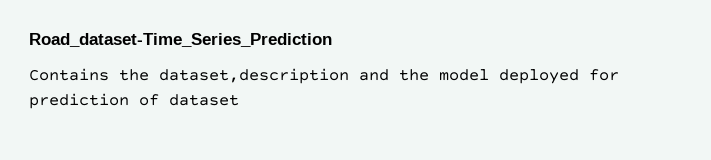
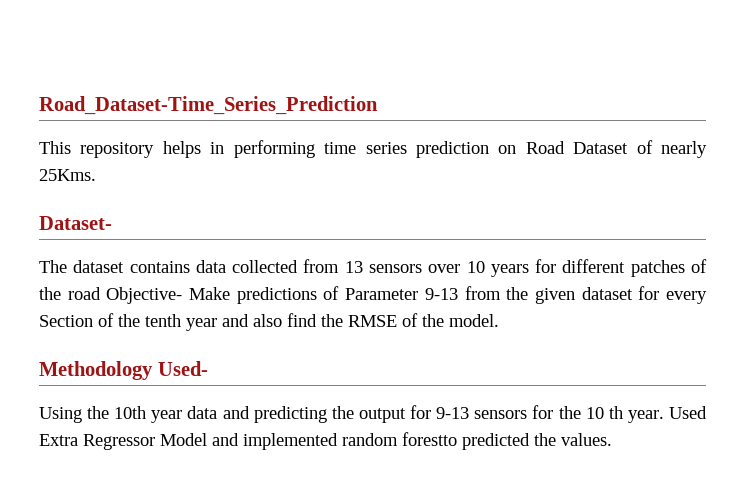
- Road_dataset-Time_Series_Prediction
- Contains the dataset,description and the model deployed for prediction of dataset
+ Road_Dataset-Time_Series_Prediction
+ This repository helps in performing time series prediction on Road Dataset of nearly 25Kms.
+ Dataset-
+ The dataset contains data collected from 13 sensors over 10 years for different patches of the road Objective- Make predictions of Parameter 9-13 from the given dataset for every Section of the tenth year and also find the RMSE of the model.
+ Methodology Used-
+ Using the 10th year data and predicting the output for 9-13 sensors for the 10 th year. Used Extra Regressor Model and implemented random forestto predicted the values.

